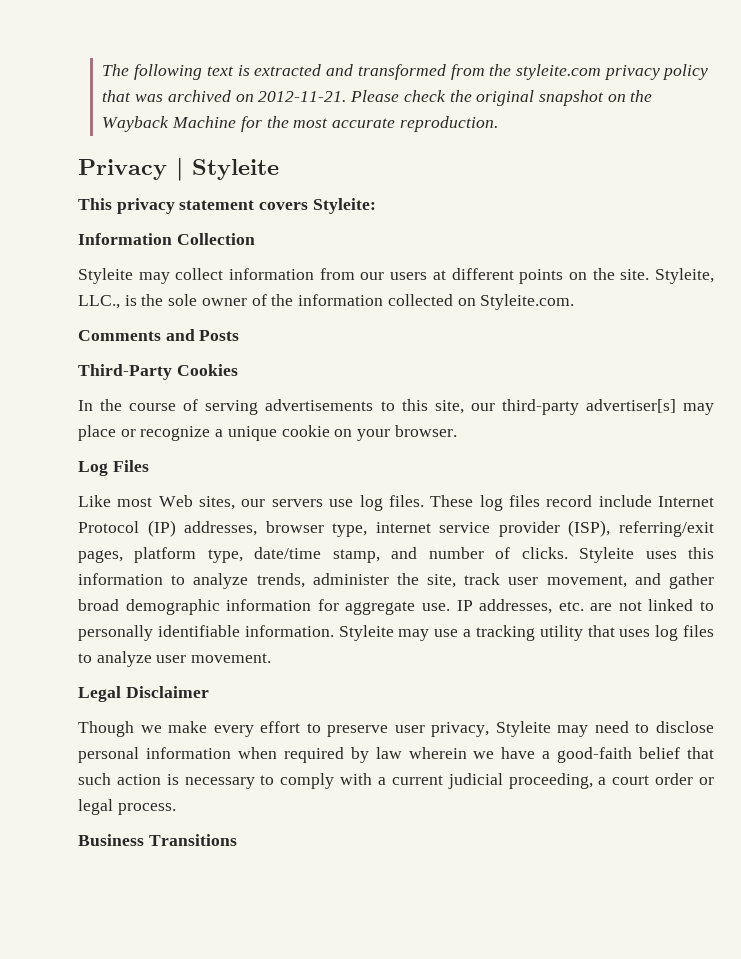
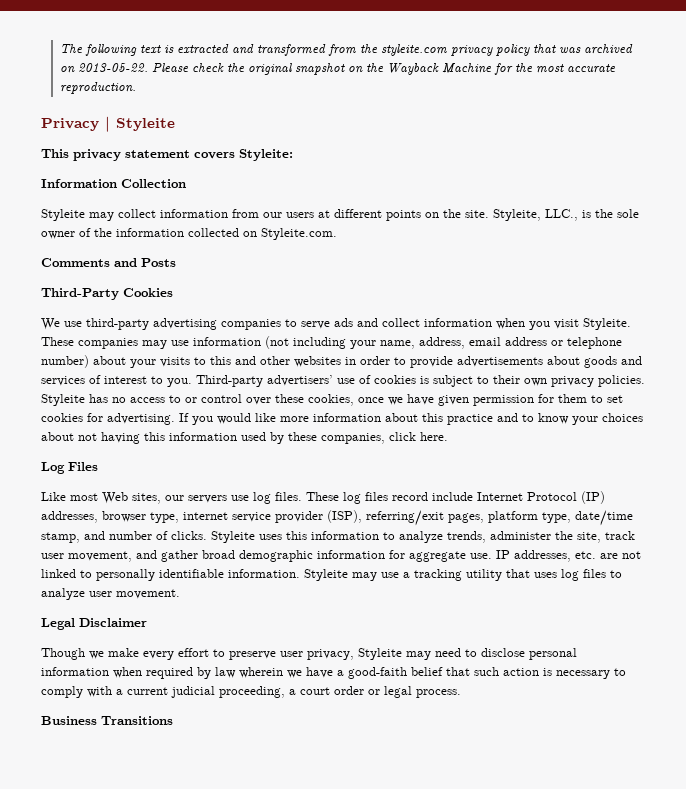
- The following text is extracted and transformed from the styleite.com privacy policy that was archived on 2012-11-21.
+ The following text is extracted and transformed from the styleite.com privacy policy that was archived on 2013-05-22.
- In the course of serving advertisements to this site, our third-party advertiser[s] may place or recognize a unique cookie on your browser.
+ We use third-party advertising companies to serve ads and collect information when you visit Styleite. These companies may use information (not including your name, address, email address or telephone number) about your visits to this and other websites in order to provide advertisements about goods and services of interest to you. Third-party advertisers’ use of cookies is subject to their own privacy policies. Styleite has no access to or control over these cookies, once we have given permission for them to set cookies for advertising. If you would like more information about this practice and to know your choices about not having this information used by these companies, click here.

